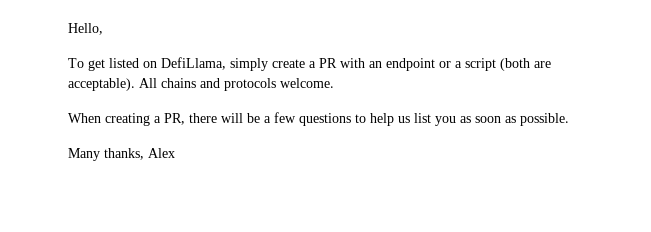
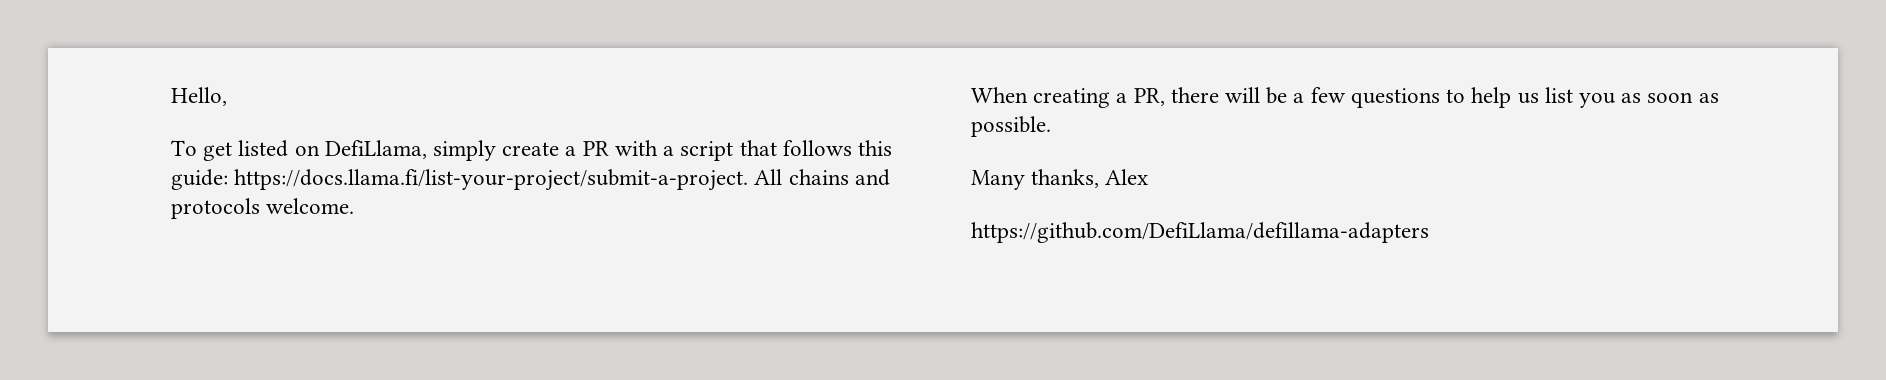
- To get listed on DefiLlama, simply create a PR with an endpoint or a script (both are acceptable). All chains and protocols welcome.
+ To get listed on DefiLlama, simply create a PR with a script that follows this guide: https://docs.llama.fi/list-your-project/submit-a-project. All chains and protocols welcome.
+ https://github.com/DefiLlama/defillama-adapters

